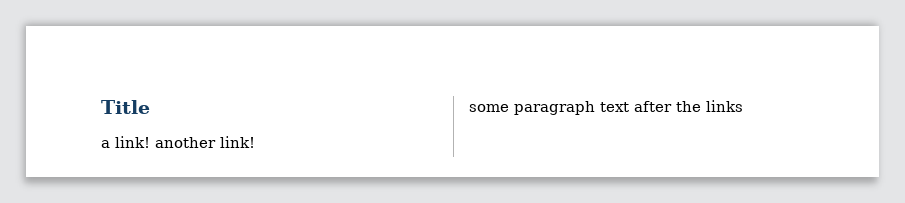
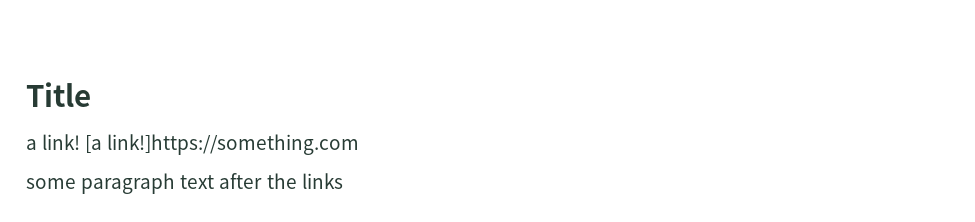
- a link! another link!
+ a link! [a link!]https://something.com

